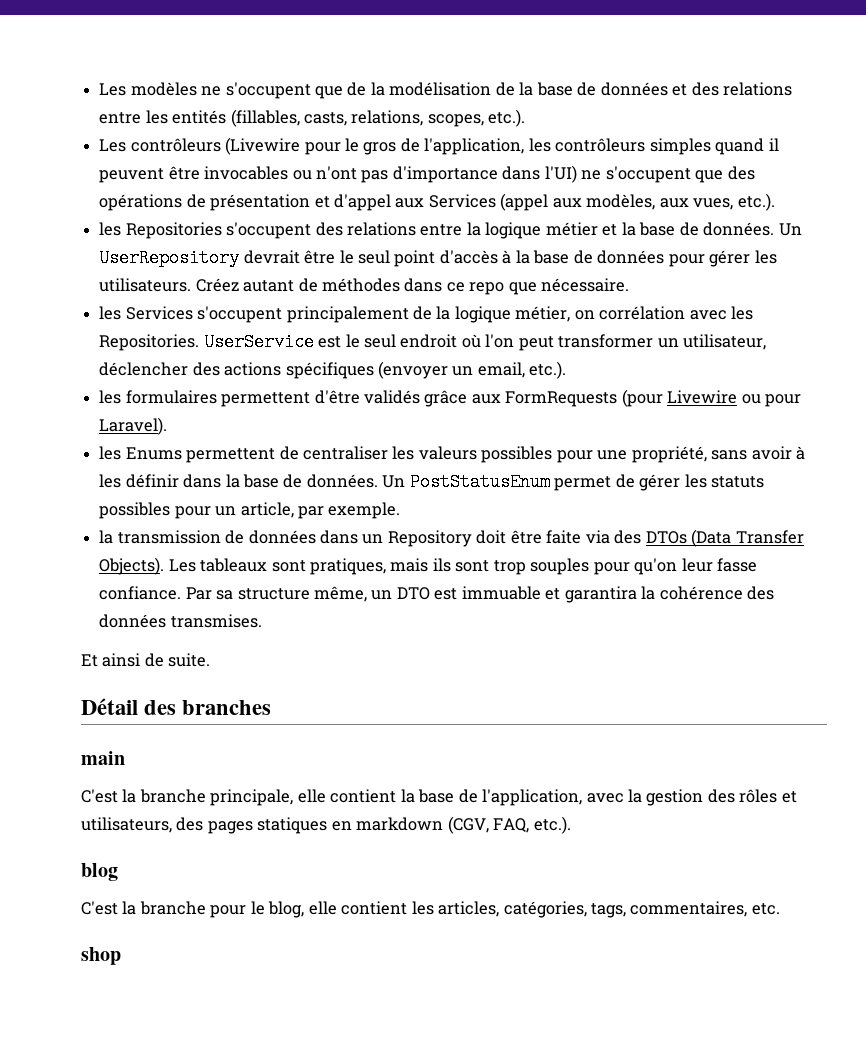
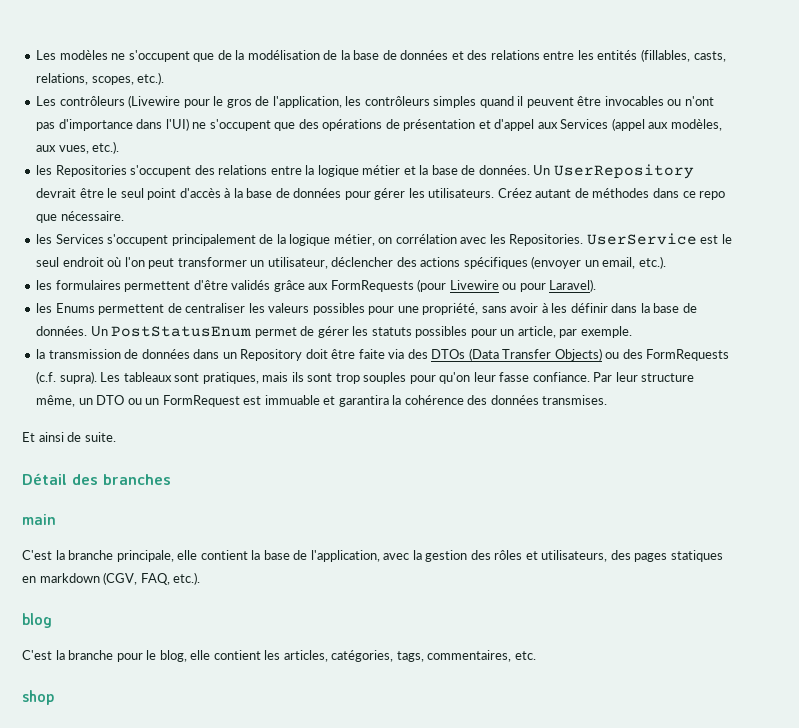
- la transmission de données dans un Repository doit être faite via des DTOs (Data Transfer Objects).
+ la transmission de données dans un Repository doit être faite via des DTOs (Data Transfer Objects) ou des FormRequests (c.f. supra).
- Par sa structure même, un DTO est immuable et garantira la cohérence des données transmises.
+ Par leur structure même, un DTO ou un FormRequest est immuable et garantira la cohérence des données transmises.

